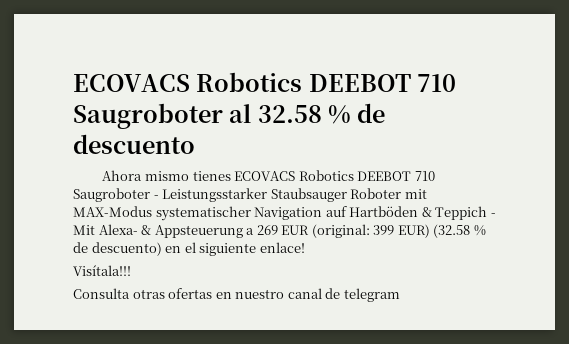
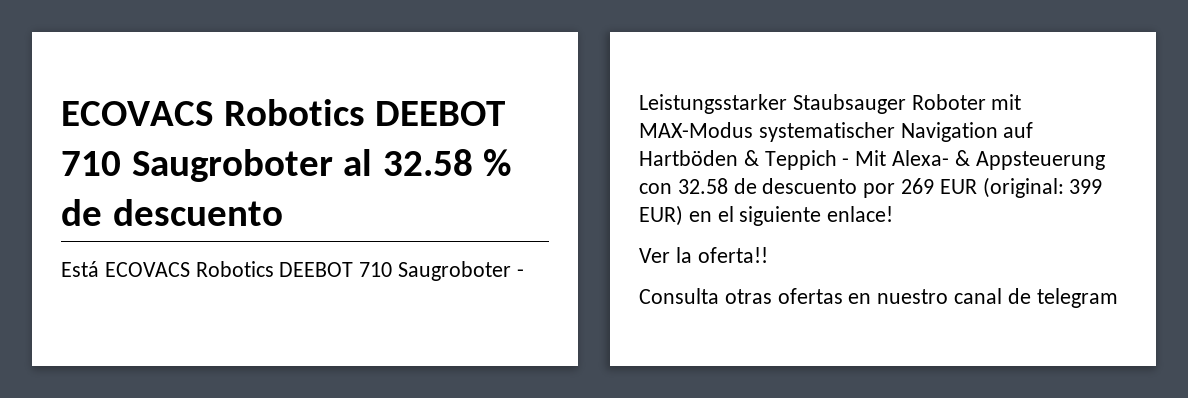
- Ahora mismo tienes ECOVACS Robotics DEEBOT 710 Saugroboter - Leistungsstarker Staubsauger Roboter mit MAX-Modus systematischer Navigation auf Hartböden & Teppich - Mit Alexa- & Appsteuerung a 269 EUR (original: 399 EUR) (32.58 % de descuento) en el siguiente enlace!
+ Está ECOVACS Robotics DEEBOT 710 Saugroboter - Leistungsstarker Staubsauger Roboter mit MAX-Modus systematischer Navigation auf Hartböden & Teppich - Mit Alexa- & Appsteuerung con 32.58 de descuento por 269 EUR (original: 399 EUR) en el siguiente enlace!
- Visítala!!!
+ Ver la oferta!!

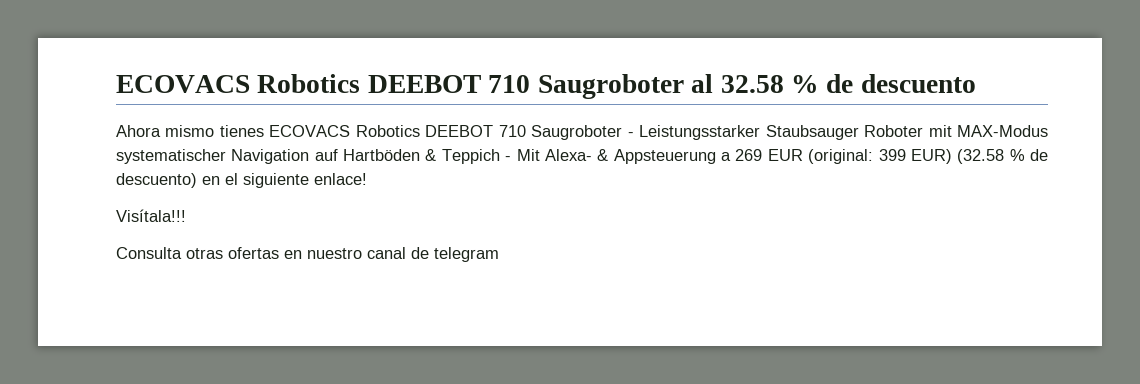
- Está ECOVACS Robotics DEEBOT 710 Saugroboter - Leistungsstarker Staubsauger Roboter mit MAX-Modus systematischer Navigation auf Hartböden & Teppich - Mit Alexa- & Appsteuerung con 32.58 de descuento por 269 EUR (original: 399 EUR) en el siguiente enlace!
+ Ahora mismo tienes ECOVACS Robotics DEEBOT 710 Saugroboter - Leistungsstarker Staubsauger Roboter mit MAX-Modus systematischer Navigation auf Hartböden & Teppich - Mit Alexa- & Appsteuerung a 269 EUR (original: 399 EUR) (32.58 % de descuento) en el siguiente enlace!
- Ver la oferta!!
+ Visítala!!!

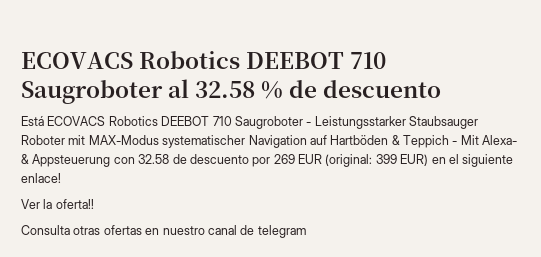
- Ahora mismo tienes ECOVACS Robotics DEEBOT 710 Saugroboter - Leistungsstarker Staubsauger Roboter mit MAX-Modus systematischer Navigation auf Hartböden & Teppich - Mit Alexa- & Appsteuerung a 269 EUR (original: 399 EUR) (32.58 % de descuento) en el siguiente enlace!
+ Está ECOVACS Robotics DEEBOT 710 Saugroboter - Leistungsstarker Staubsauger Roboter mit MAX-Modus systematischer Navigation auf Hartböden & Teppich - Mit Alexa- & Appsteuerung con 32.58 de descuento por 269 EUR (original: 399 EUR) en el siguiente enlace!
- Visítala!!!
+ Ver la oferta!!

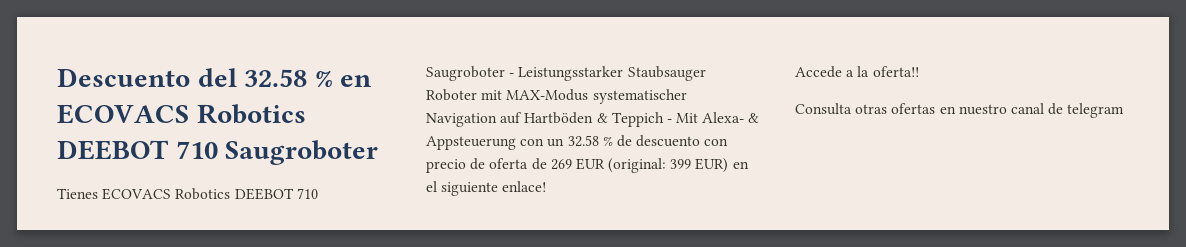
- ECOVACS Robotics DEEBOT 710 Saugroboter al 32.58 % de descuento
- Está ECOVACS Robotics DEEBOT 710 Saugroboter - Leistungsstarker Staubsauger Roboter mit MAX-Modus systematischer Navigation auf Hartböden & Teppich - Mit Alexa- & Appsteuerung con 32.58 de descuento por 269 EUR (original: 399 EUR) en el siguiente enlace!
+ Descuento del 32.58 % en ECOVACS Robotics DEEBOT 710 Saugroboter
+ Tienes ECOVACS Robotics DEEBOT 710 Saugroboter - Leistungsstarker Staubsauger Roboter mit MAX-Modus systematischer Navigation auf Hartböden & Teppich - Mit Alexa- & Appsteuerung con un 32.58 % de descuento con precio de oferta de 269 EUR (original: 399 EUR) en el siguiente enlace!
- Ver la oferta!!
+ Accede a la oferta!!

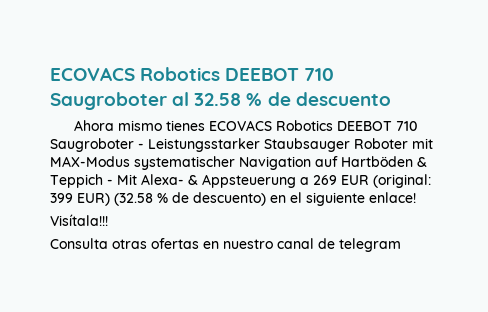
- Descuento del 32.58 % en ECOVACS Robotics DEEBOT 710 Saugroboter
- Tienes ECOVACS Robotics DEEBOT 710 Saugroboter - Leistungsstarker Staubsauger Roboter mit MAX-Modus systematischer Navigation auf Hartböden & Teppich - Mit Alexa- & Appsteuerung con un 32.58 % de descuento con precio de oferta de 269 EUR (original: 399 EUR) en el siguiente enlace!
+ ECOVACS Robotics DEEBOT 710 Saugroboter al 32.58 % de descuento
+ Ahora mismo tienes ECOVACS Robotics DEEBOT 710 Saugroboter - Leistungsstarker Staubsauger Roboter mit MAX-Modus systematischer Navigation auf Hartböden & Teppich - Mit Alexa- & Appsteuerung a 269 EUR (original: 399 EUR) (32.58 % de descuento) en el siguiente enlace!
- Accede a la oferta!!
+ Visítala!!!

